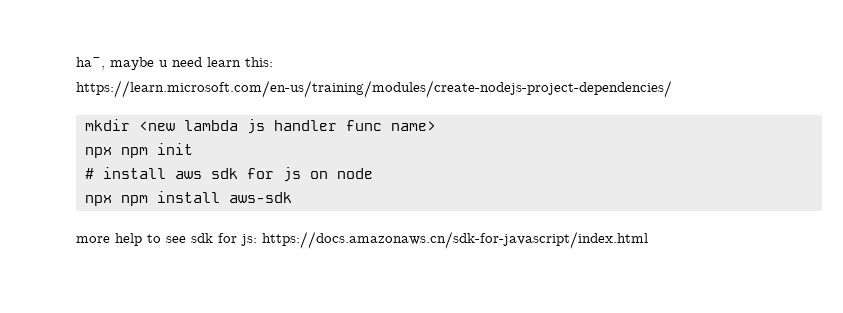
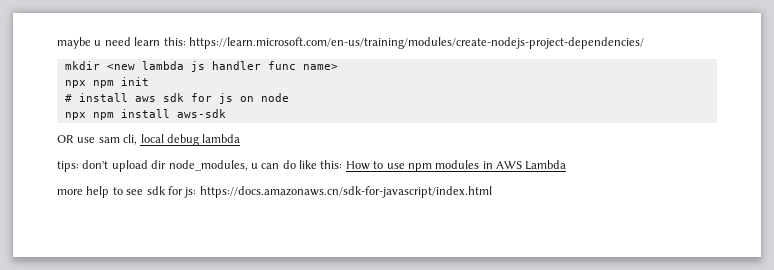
- ha~, maybe u need learn this: https://learn.microsoft.com/en-us/training/modules/create-nodejs-project-dependencies/
+ maybe u need learn this: https://learn.microsoft.com/en-us/training/modules/create-nodejs-project-dependencies/
+ OR use sam cli, local debug lambda
+ tips: don't upload dir node_modules, u can do like this: How to use npm modules in AWS Lambda

